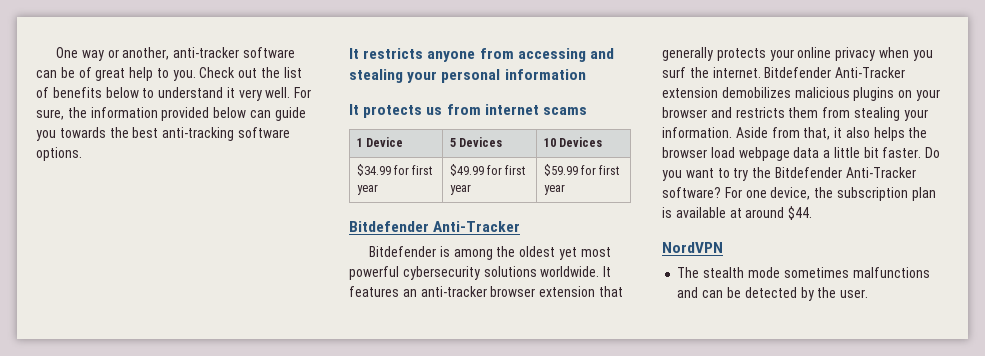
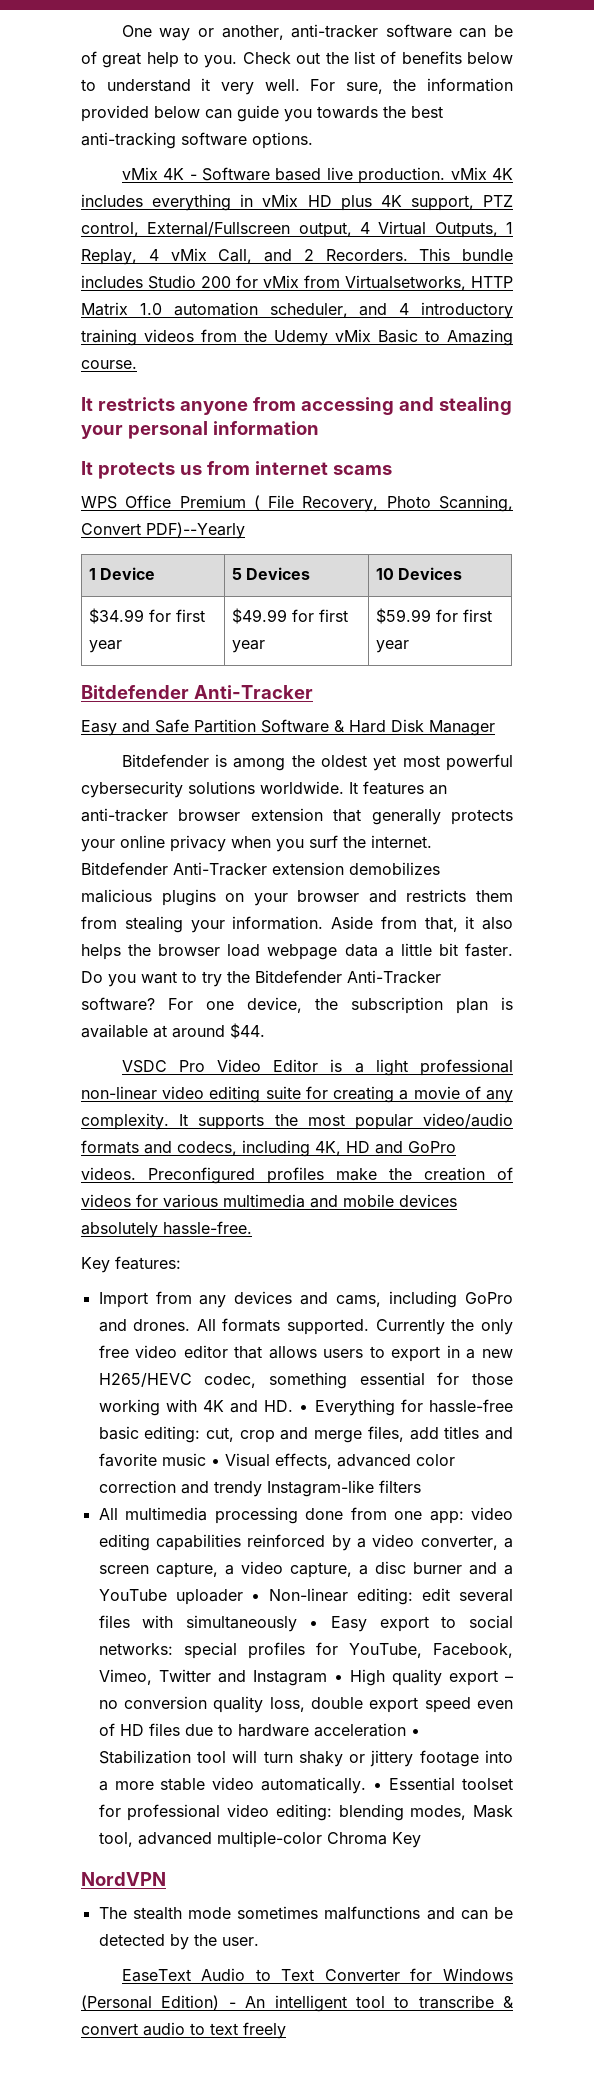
+ vMix 4K - Software based live production. vMix 4K includes everything in vMix HD plus 4K support, PTZ control, External/Fullscreen output, 4 Virtual Outputs, 1 Replay, 4 vMix Call, and 2 Recorders. This bundle includes Studio 200 for vMix from Virtualsetworks, HTTP Matrix 1.0 automation scheduler, and 4 introductory training videos from the Udemy vMix Basic to Amazing course.
+ WPS Office Premium ( File Recovery, Photo Scanning, Convert PDF)--Yearly
+ Easy and Safe Partition Software & Hard Disk Manager
+ VSDC Pro Video Editor is a light professional non-linear video editing suite for creating a movie of any complexity. It supports the most popular video/audio formats and codecs, including 4K, HD and GoPro videos. Preconfigured profiles make the creation of videos for various multimedia and mobile devices absolutely hassle-free.
+ Key features:
+ Import from any devices and cams, including GoPro and drones. All formats supported. Сurrently the only free video editor that allows users to export in a new H265/HEVC codec, something essential for those working with 4K and HD. • Everything for hassle-free basic editing: cut, crop and merge files, add titles and favorite music • Visual effects, advanced color correction and trendy Instagram-like filters
+ All multimedia processing done from one app: video editing capabilities reinforced by a video converter, a screen capture, a video capture, a disc burner and a YouTube uploader • Non-linear editing: edit several files with simultaneously • Easy export to social networks: special profiles for YouTube, Facebook, Vimeo, Twitter and Instagram • High quality export – no conversion quality loss, double export speed even of HD files due to hardware acceleration • Stabilization tool will turn shaky or jittery footage into a more stable video automatically. • Essential toolset for professional video editing: blending modes, Mask tool, advanced multiple-color Chroma Key
+ EaseText Audio to Text Converter for Windows (Personal Edition) - An intelligent tool to transcribe & convert audio to text freely

